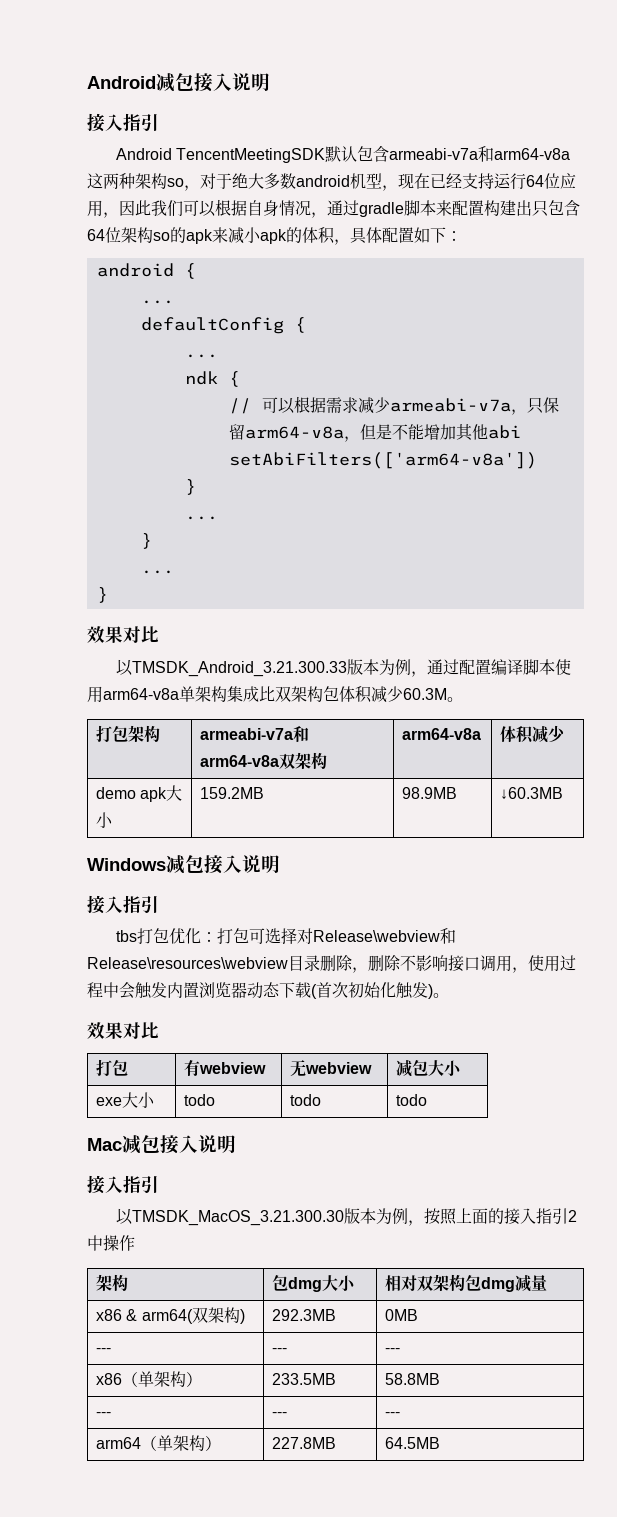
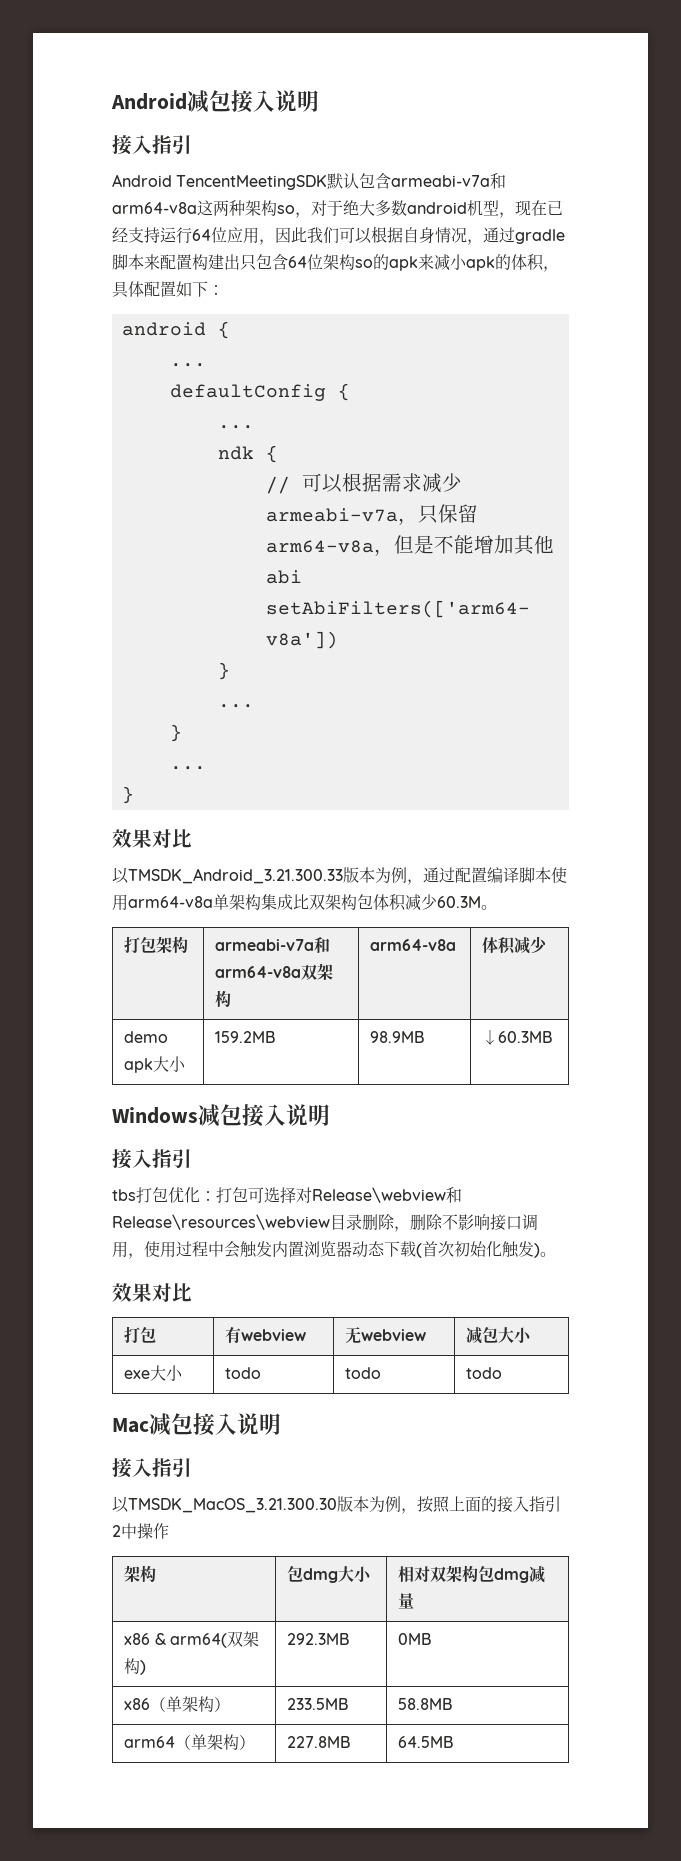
  x86 & arm64(双架构) | 292.3MB | 0MB
- --- | --- | ---
  x86（单架构） | 233.5MB | 58.8MB
- --- | --- | ---

